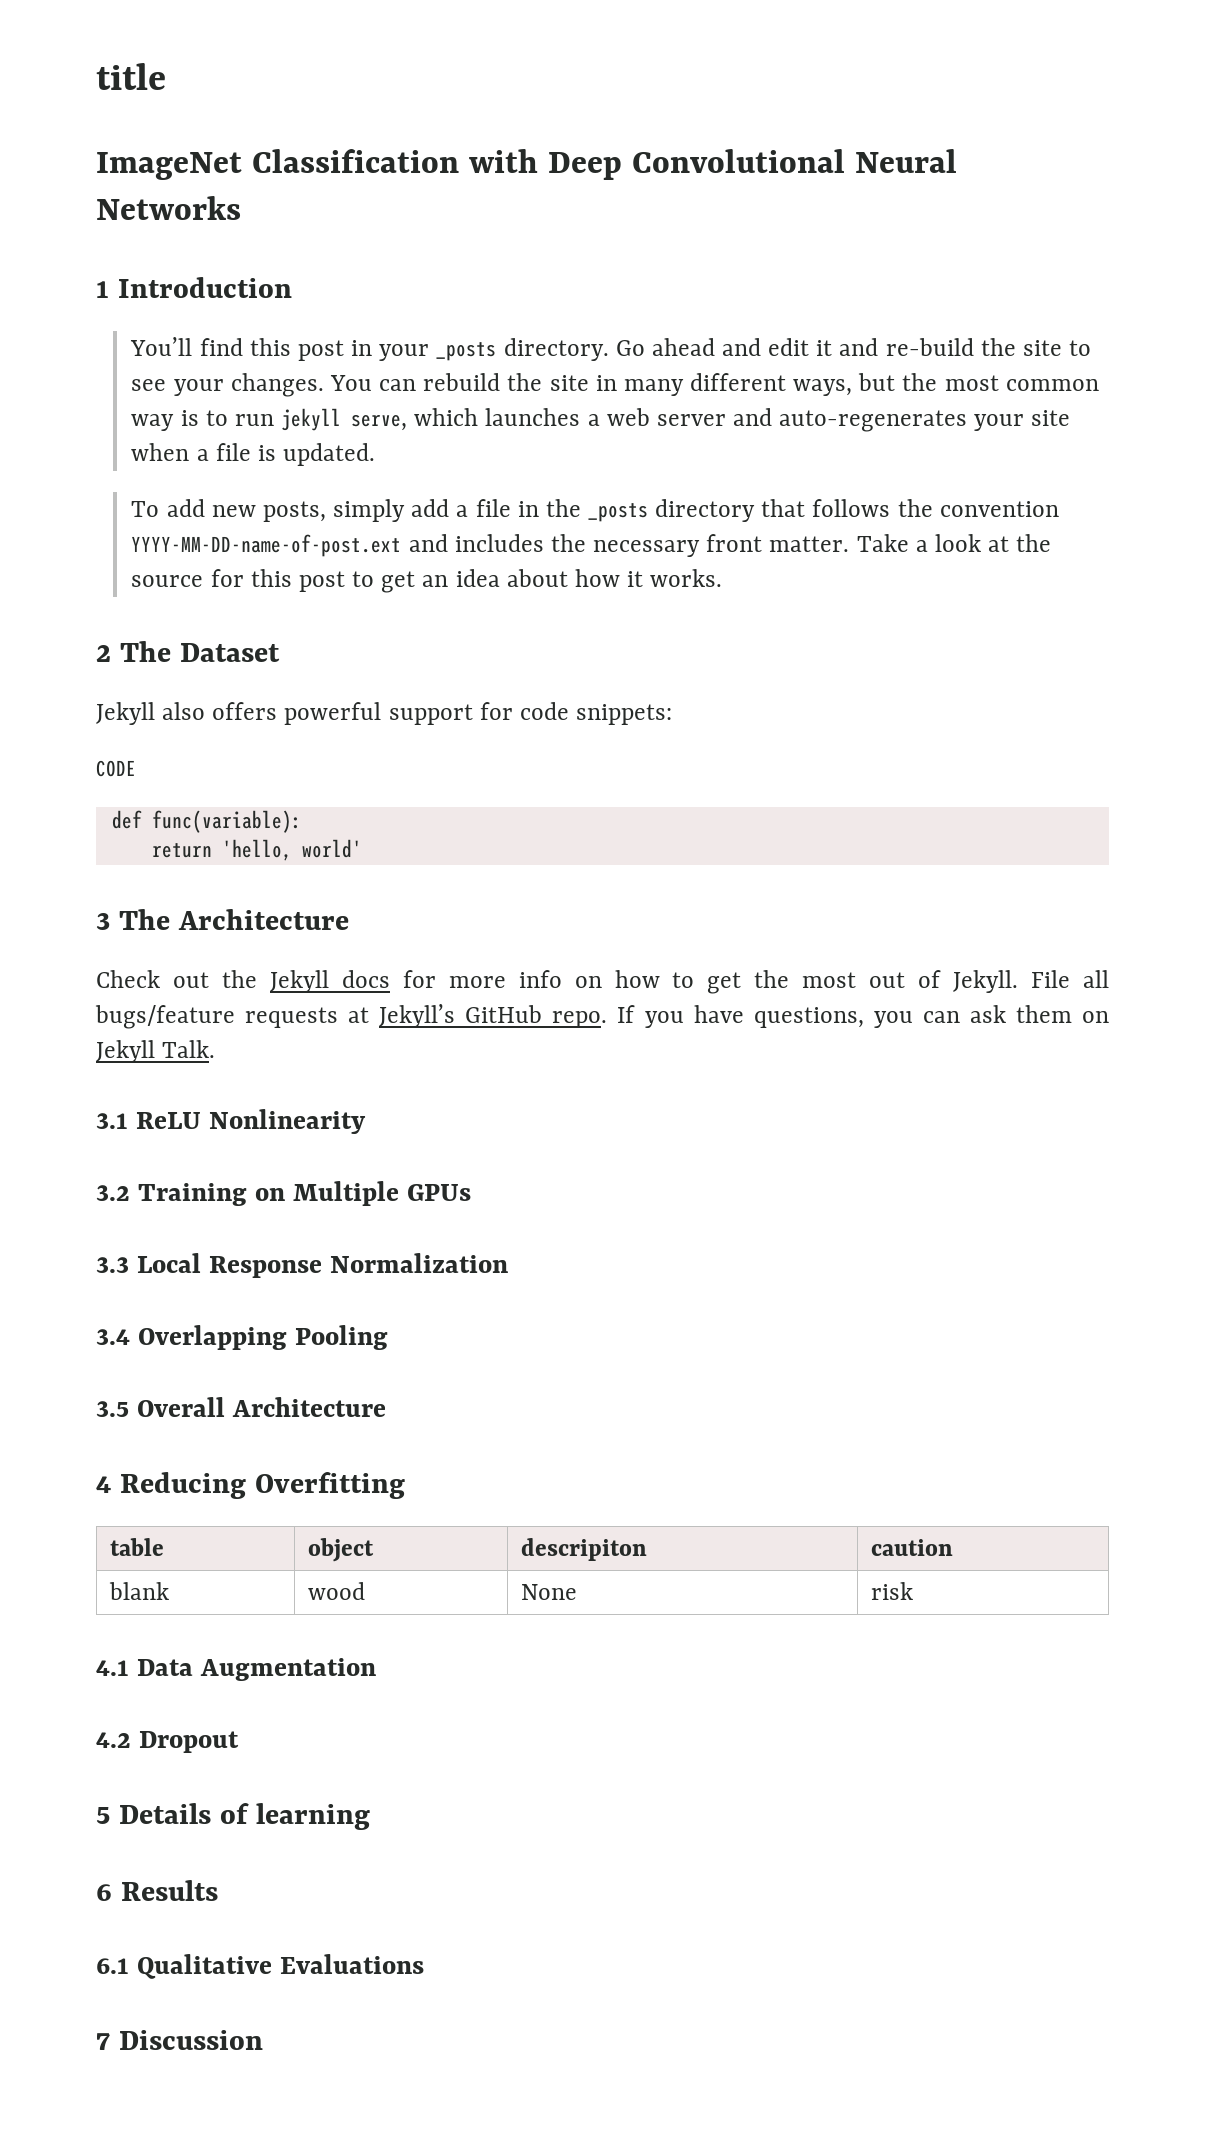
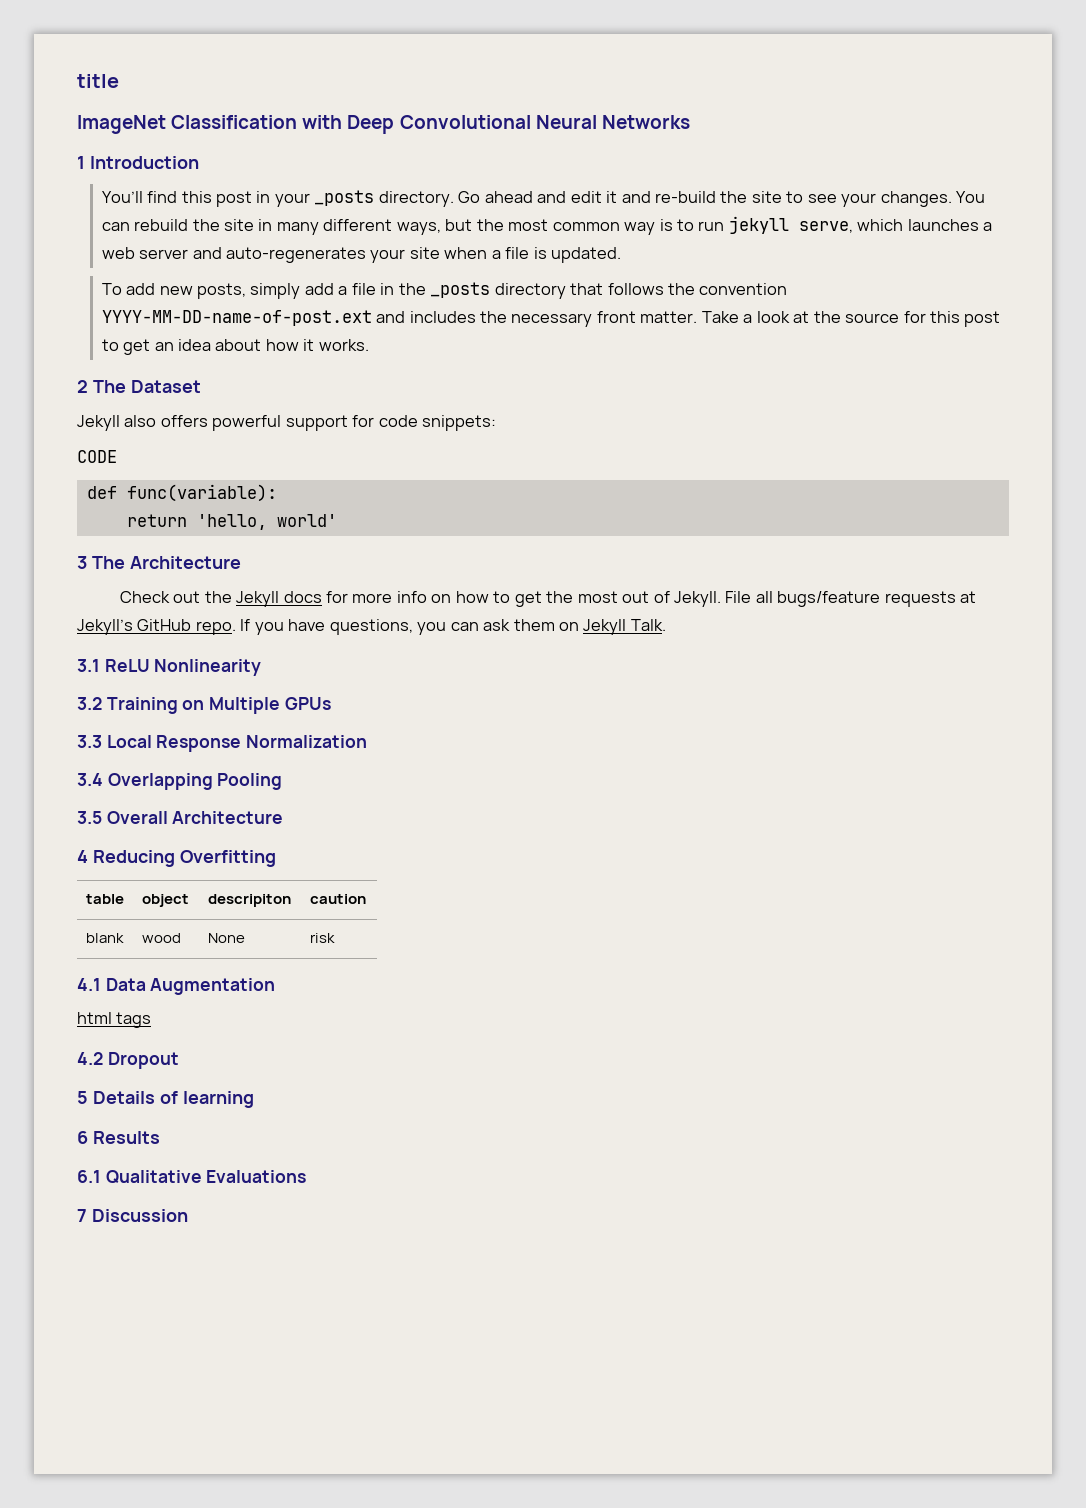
+ html tags

